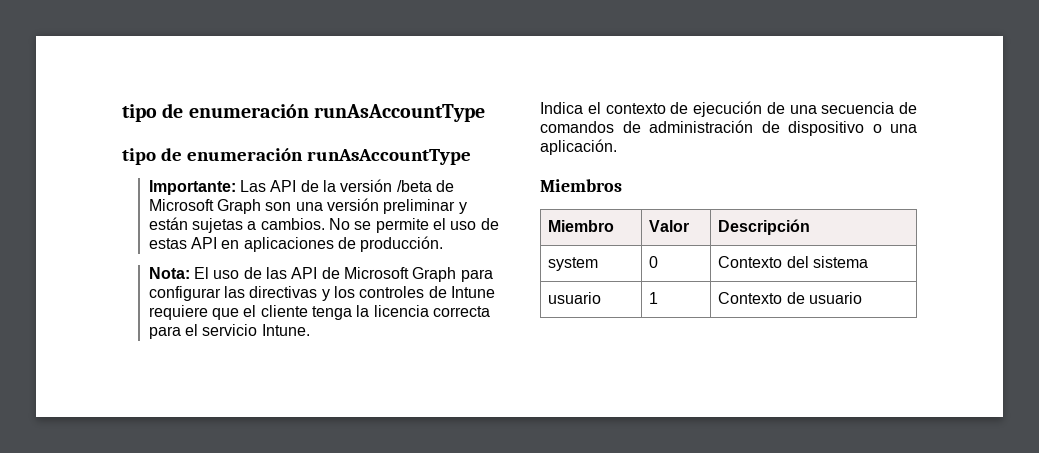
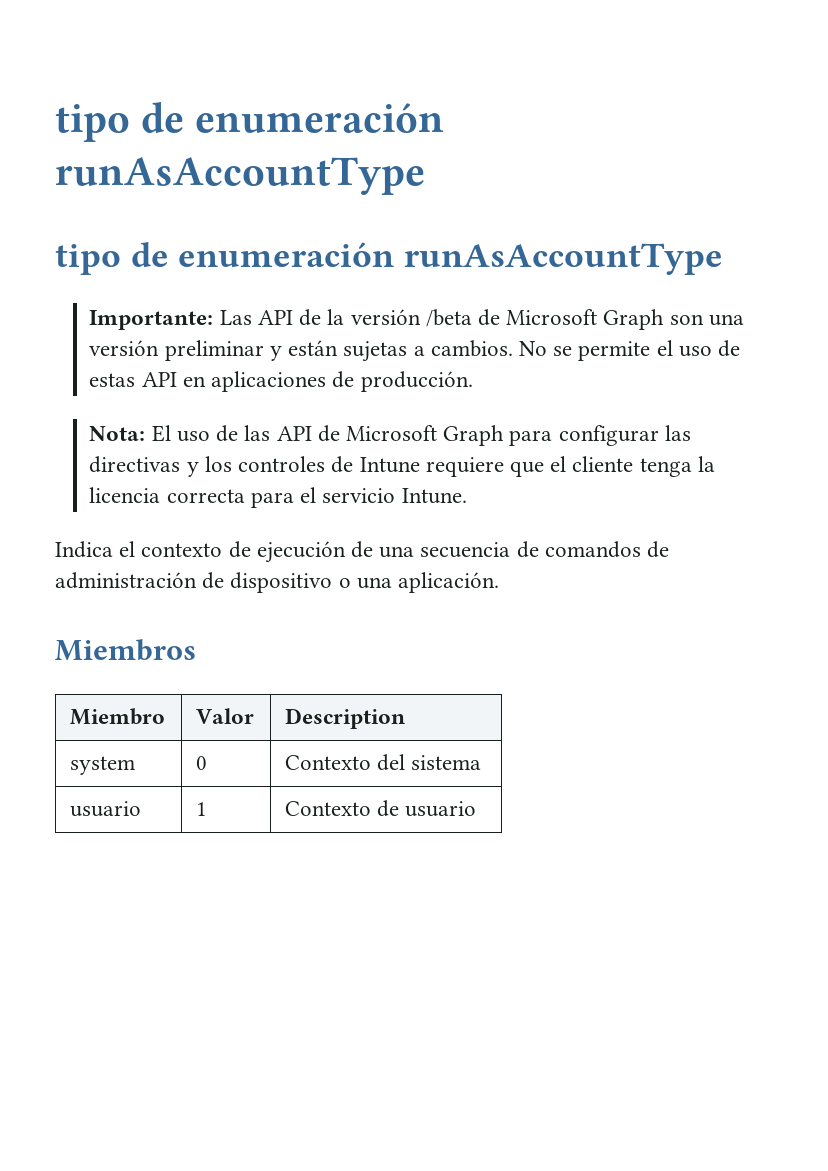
- Miembro | Valor | Descripción
+ Miembro | Valor | Description

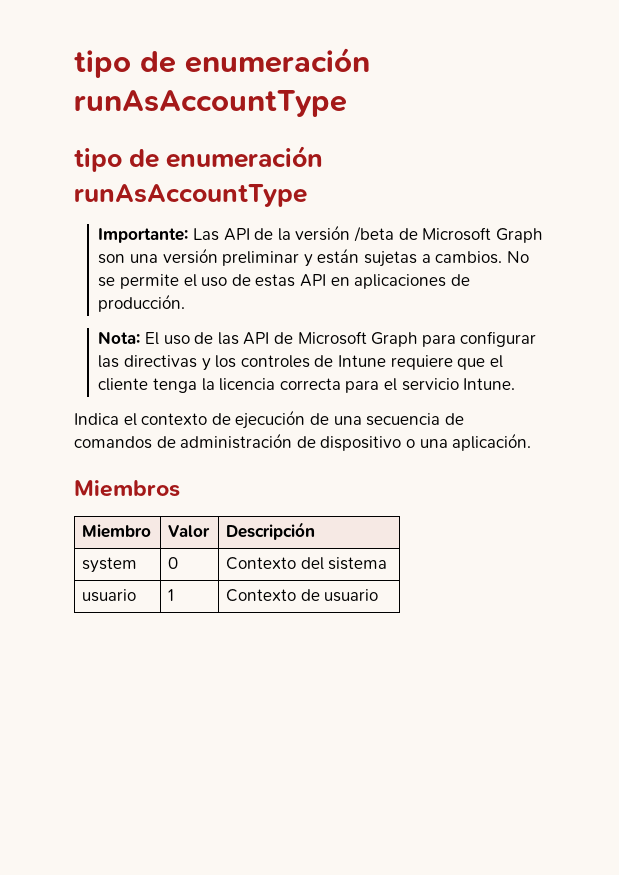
- Miembro | Valor | Description
+ Miembro | Valor | Descripción

